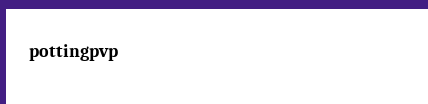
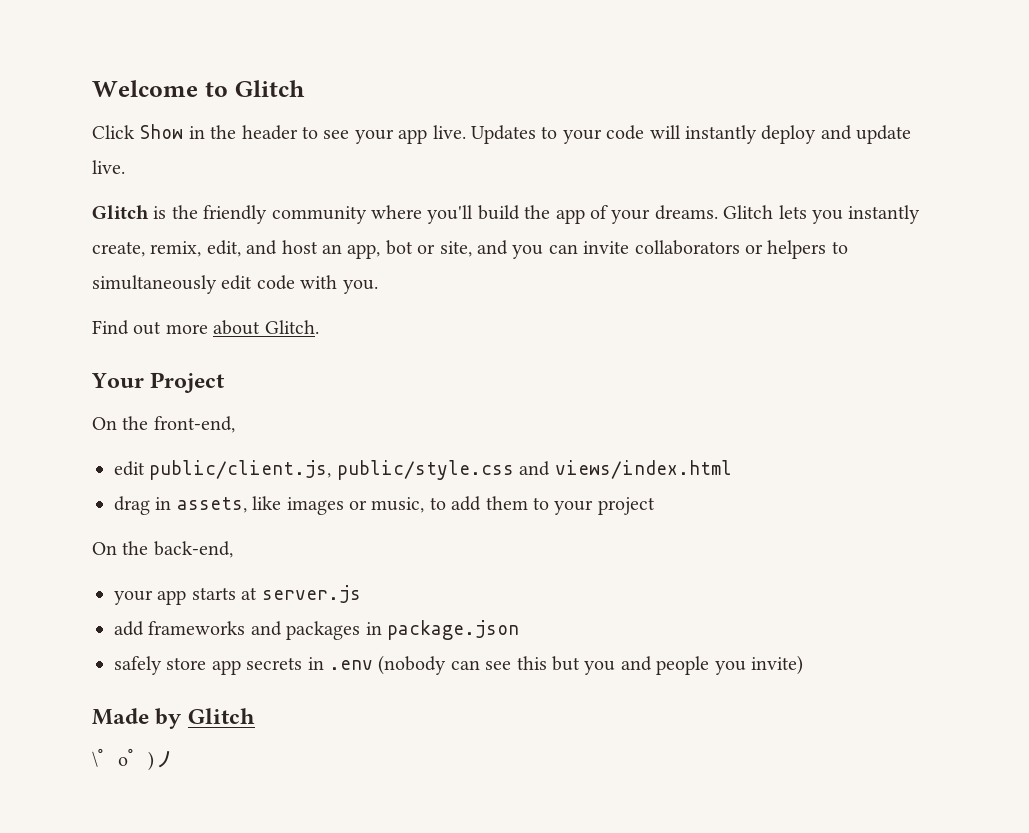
- pottingpvp
+ Welcome to Glitch
+ Click Show in the header to see your app live. Updates to your code will instantly deploy and update live.
+ Glitch is the friendly community where you'll build the app of your dreams. Glitch lets you instantly create, remix, edit, and host an app, bot or site, and you can invite collaborators or helpers to simultaneously edit code with you.
+ Find out more about Glitch.
+ Your Project
+ On the front-end,
+ edit public/client.js, public/style.css and views/index.html
+ drag in assets, like images or music, to add them to your project
+ On the back-end,
+ your app starts at server.js
+ add frameworks and packages in package.json
+ safely store app secrets in .env (nobody can see this but you and people you invite)
+ Made by Glitch
+ \゜o゜)ノ

